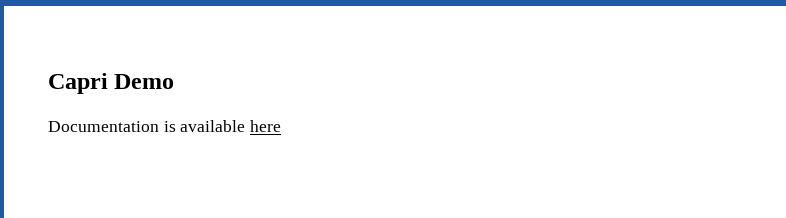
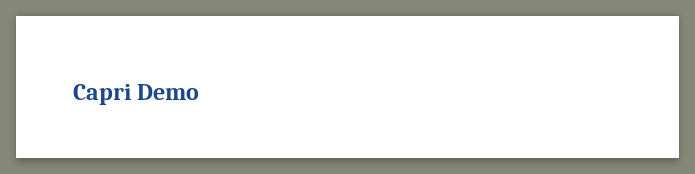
- Documentation is available here

